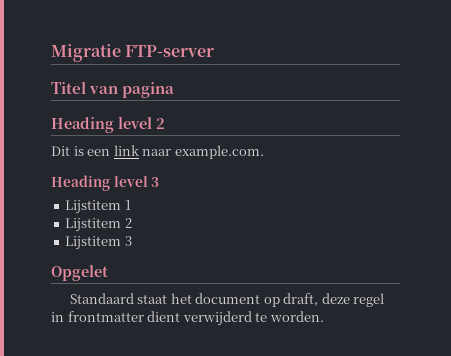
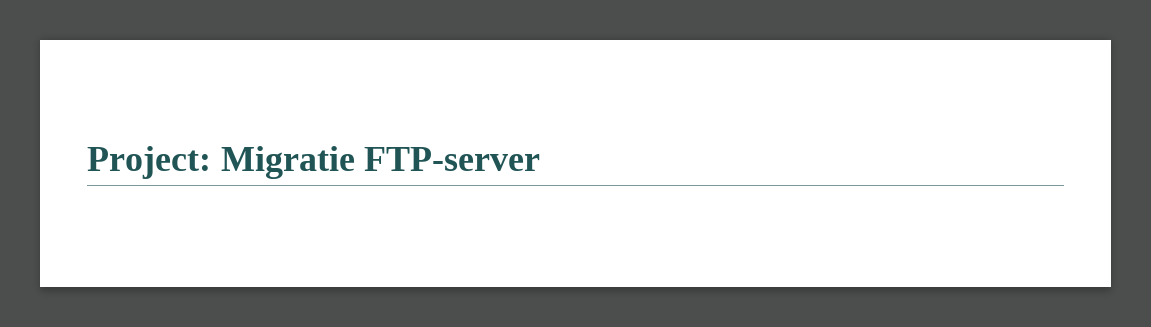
- Migratie FTP-server
+ Project: Migratie FTP-server
- Titel van pagina
- Heading level 2
- Dit is een link naar example.com.
- Heading level 3
- Lijstitem 1
- Lijstitem 2
- Lijstitem 3
- Opgelet
- Standaard staat het document op draft, deze regel in frontmatter dient verwijderd te worden.

